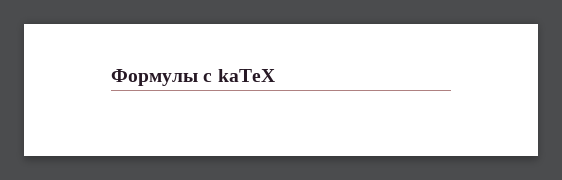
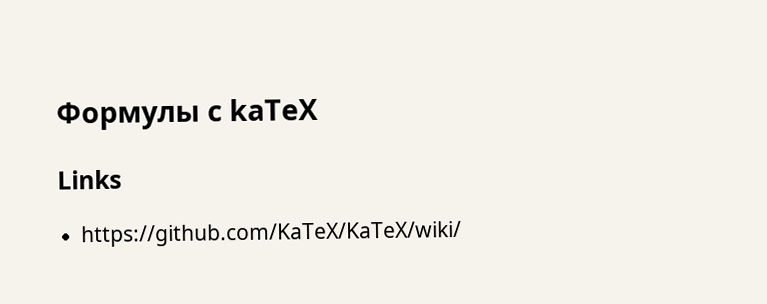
+ Links
+ https://github.com/KaTeX/KaTeX/wiki/

